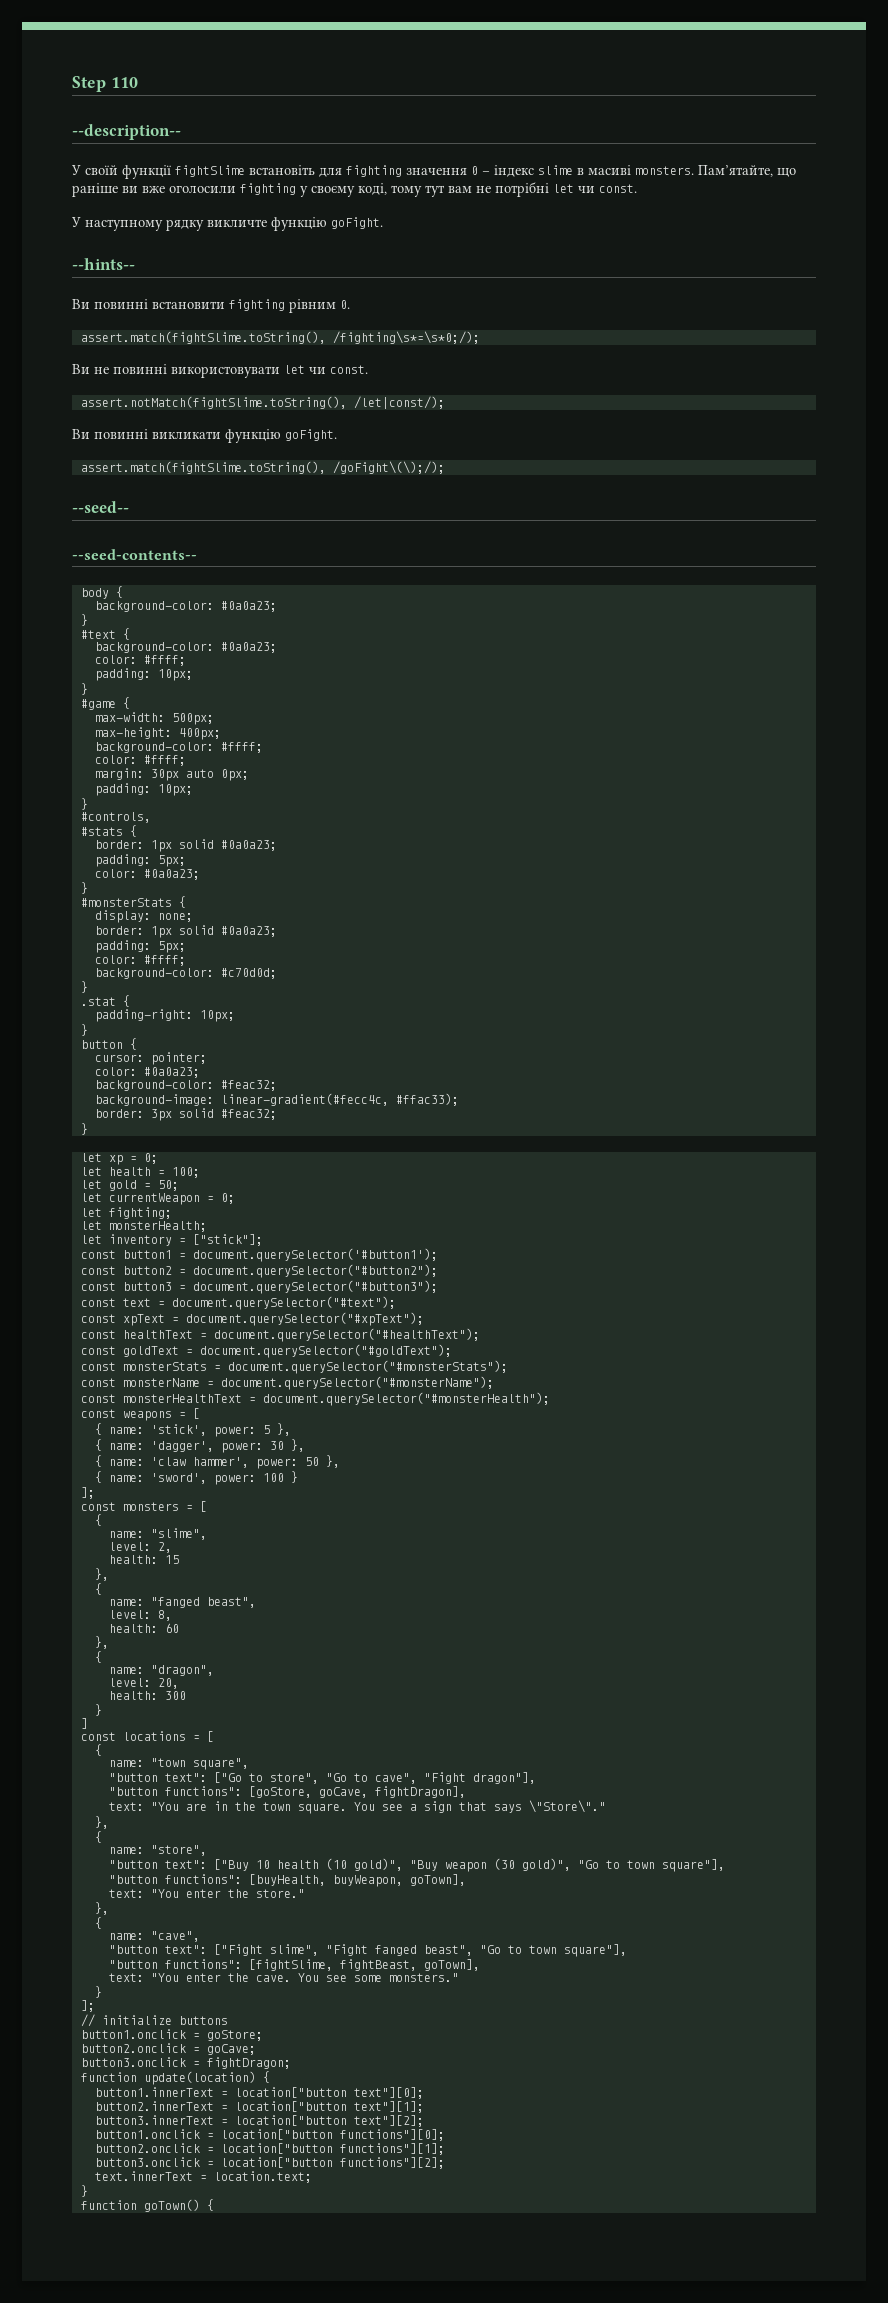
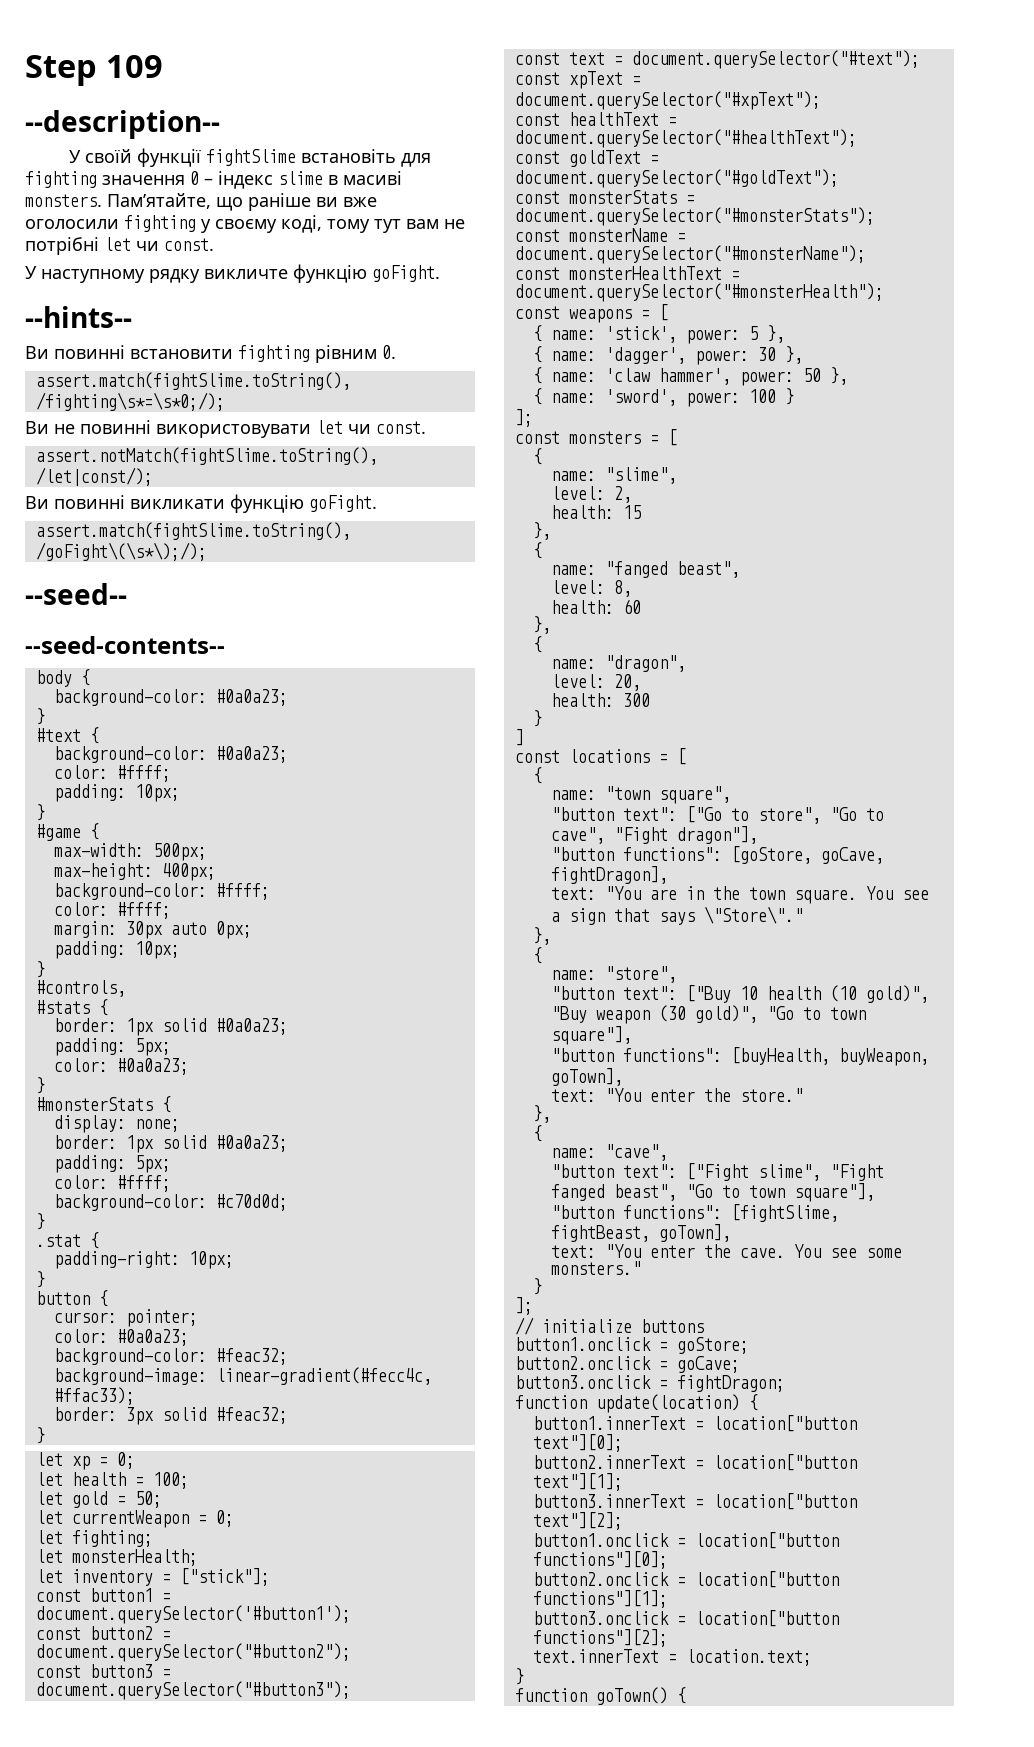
- Step 110
+ Step 109
- assert.match(fightSlime.toString(), /goFight\(\);/);
+ assert.match(fightSlime.toString(), /goFight\(\s*\);/);

